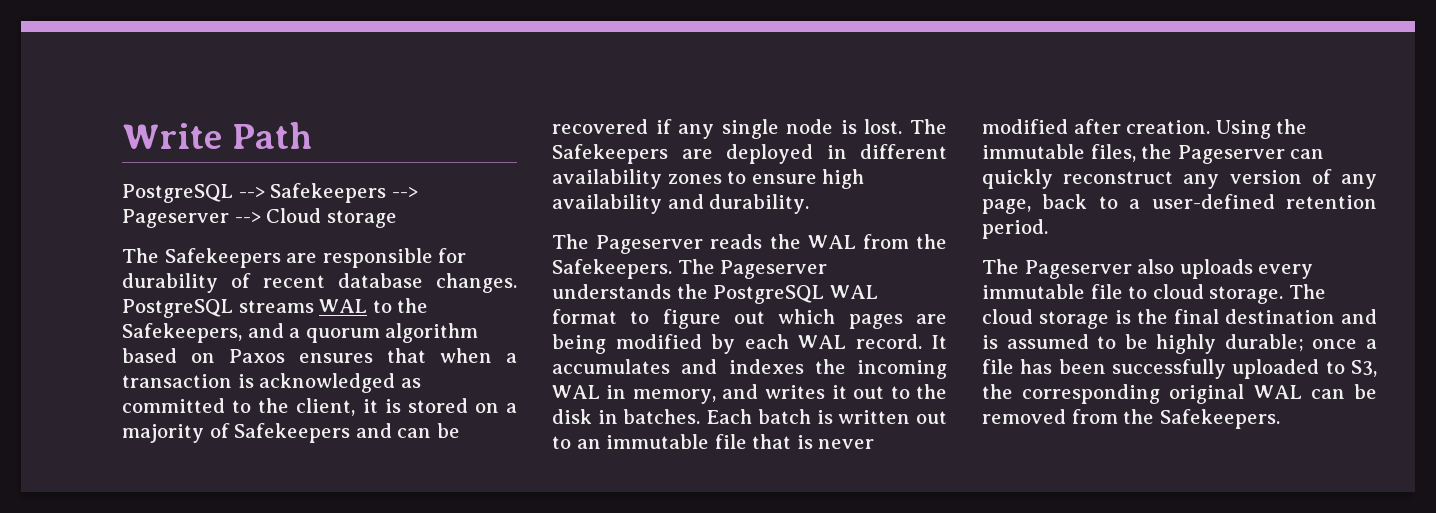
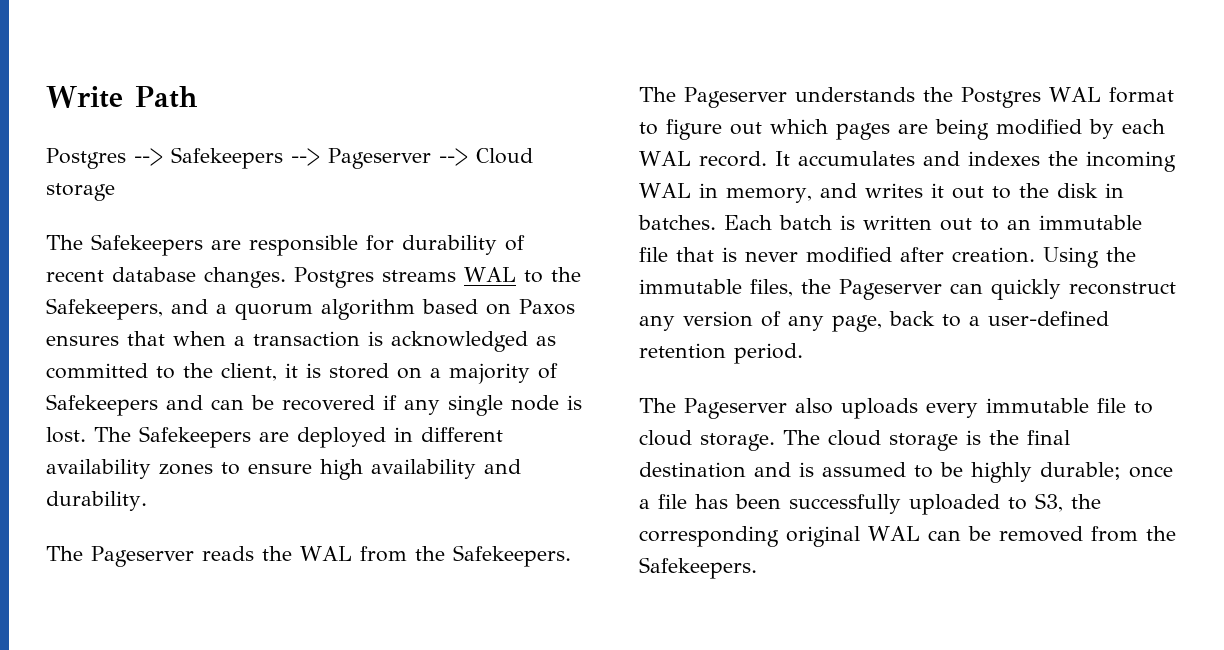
- PostgreSQL --> Safekeepers --> Pageserver --> Cloud storage
+ Postgres --> Safekeepers --> Pageserver --> Cloud storage
- PostgreSQL streams WAL to the Safekeepers, and a quorum algorithm based on Paxos ensures that when a transaction is acknowledged as committed to the client, it is stored on a majority of Safekeepers and can be recovered if any single node is lost.
+ Postgres streams WAL to the Safekeepers, and a quorum algorithm based on Paxos ensures that when a transaction is acknowledged as committed to the client, it is stored on a majority of Safekeepers and can be recovered if any single node is lost.
- The Pageserver understands the PostgreSQL WAL format to figure out which pages are being modified by each WAL record.
+ The Pageserver understands the Postgres WAL format to figure out which pages are being modified by each WAL record.

